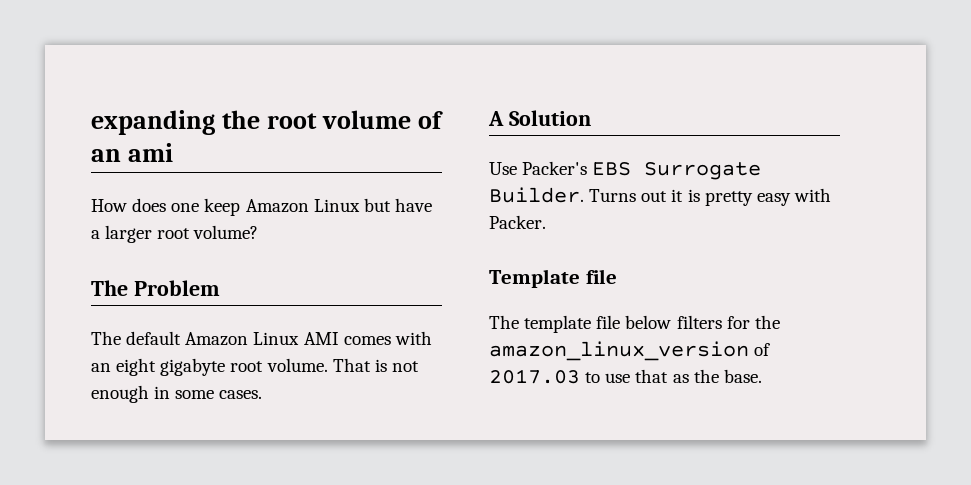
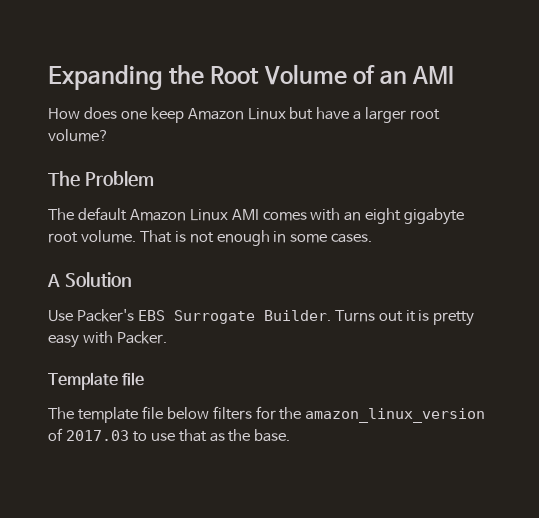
- expanding the root volume of an ami
+ Expanding the Root Volume of an AMI

